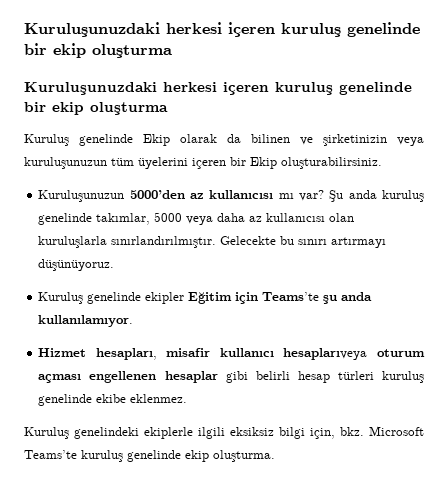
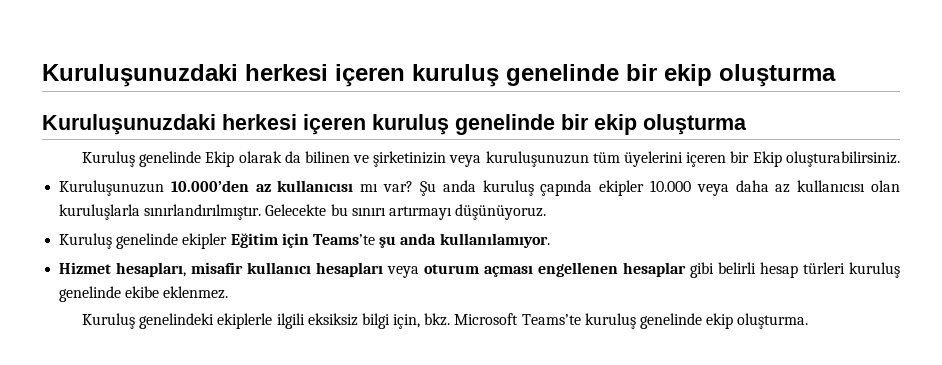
- Kuruluşunuzun 5000’den az kullanıcısı mı var?
+ Kuruluşunuzun 10.000’den az kullanıcısı mı var?
- Şu anda kuruluş genelinde takımlar, 5000 veya daha az kullanıcısı olan kuruluşlarla sınırlandırılmıştır.
+ Şu anda kuruluş çapında ekipler 10.000 veya daha az kullanıcısı olan kuruluşlarla sınırlandırılmıştır.
- Hizmet hesapları, misafir kullanıcı hesaplarıveya oturum açması engellenen hesaplar gibi belirli hesap türleri kuruluş genelinde ekibe eklenmez.
+ Hizmet hesapları, misafir kullanıcı hesapları veya oturum açması engellenen hesaplar gibi belirli hesap türleri kuruluş genelinde ekibe eklenmez.

